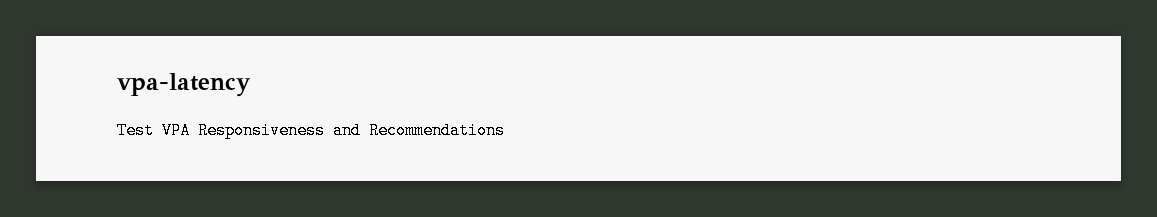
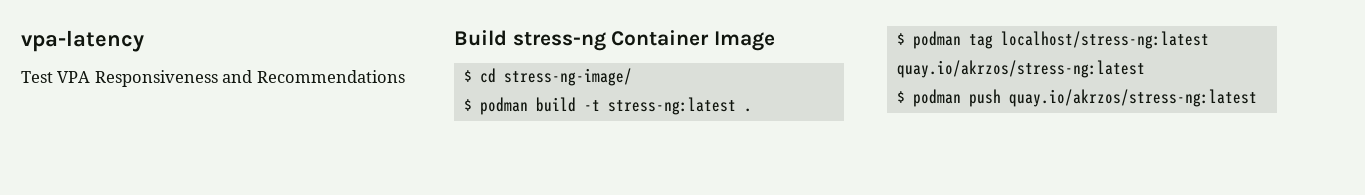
+ Build stress-ng Container Image
+ $ cd stress-ng-image/
+ $ podman build -t stress-ng:latest .
+ $ podman tag localhost/stress-ng:latest quay.io/akrzos/stress-ng:latest
+ $ podman push quay.io/akrzos/stress-ng:latest

